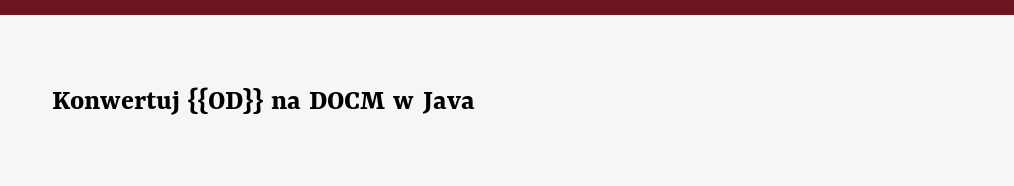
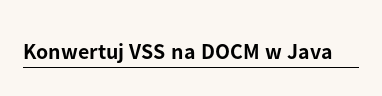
- Konwertuj {{OD}} na DOCM w Java
+ Konwertuj VSS na DOCM w Java

